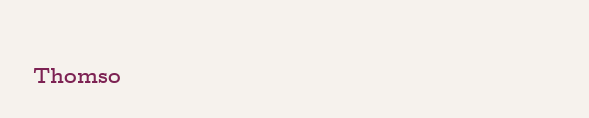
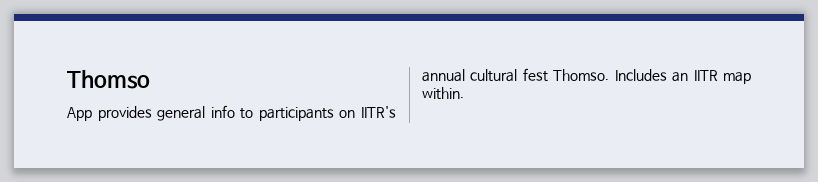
+ App provides general info to participants on IITR's annual cultural fest Thomso. Includes an IITR map within.

